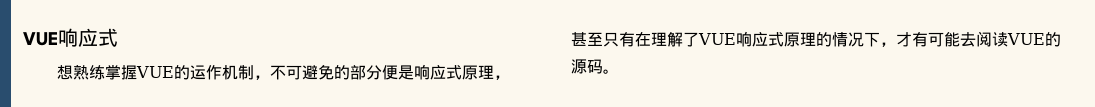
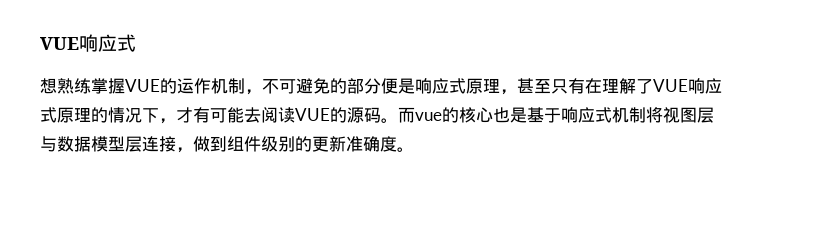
+ 而vue的核心也是基于响应式机制将视图层与数据模型层连接，做到组件级别的更新准确度。

